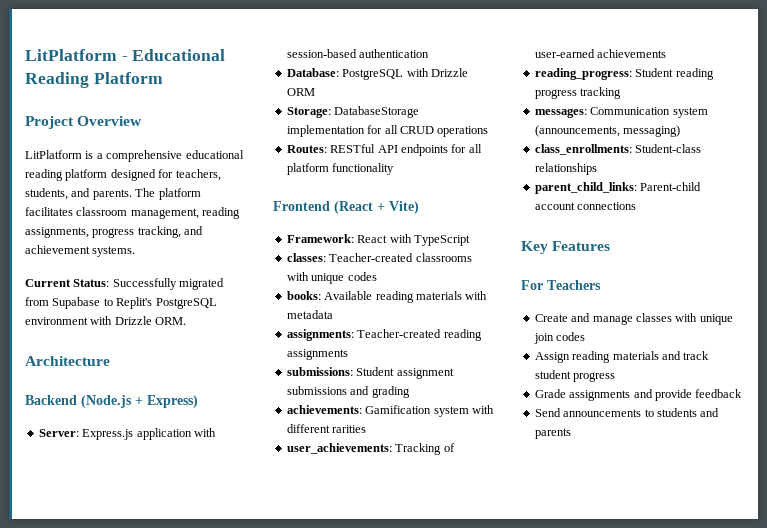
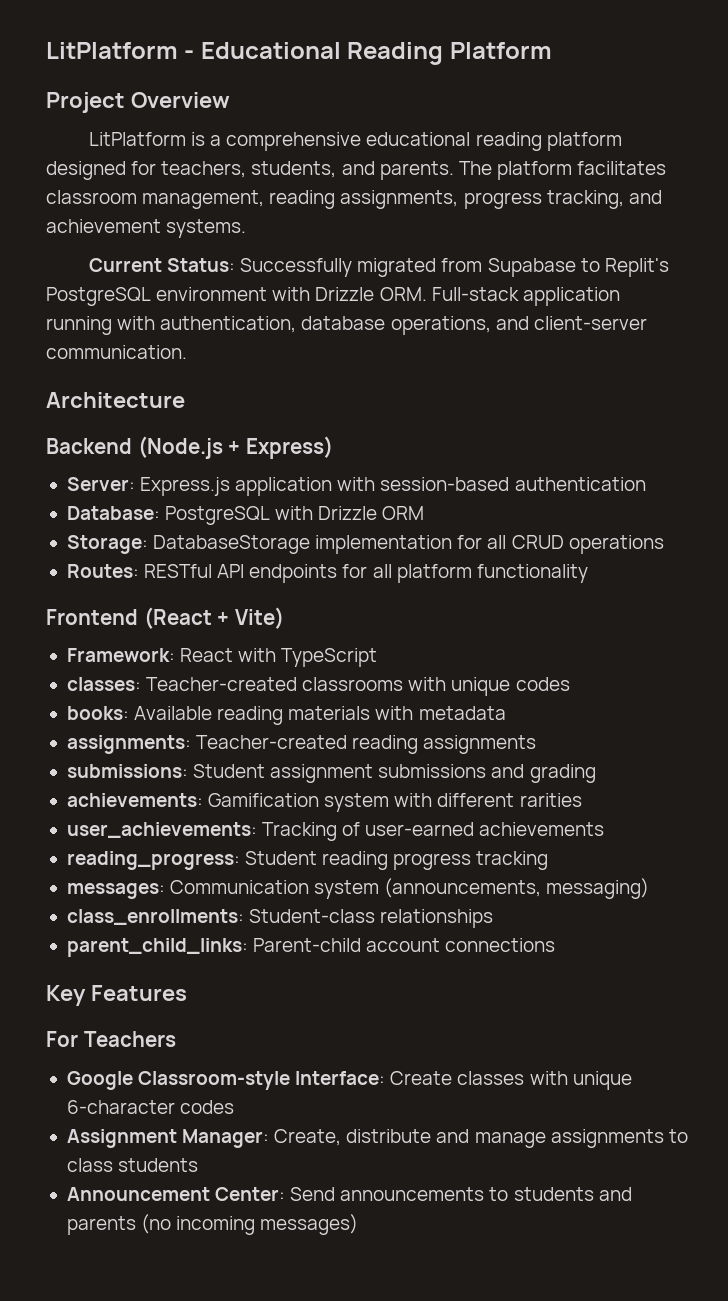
- Current Status: Successfully migrated from Supabase to Replit's PostgreSQL environment with Drizzle ORM.
+ Current Status: Successfully migrated from Supabase to Replit's PostgreSQL environment with Drizzle ORM. Full-stack application running with authentication, database operations, and client-server communication.
- Create and manage classes with unique join codes
- Assign reading materials and track student progress
- Grade assignments and provide feedback
- Send announcements to students and parents
+ Google Classroom-style Interface: Create classes with unique 6-character codes
+ Assignment Manager: Create, distribute and manage assignments to class students
+ Announcement Center: Send announcements to students and parents (no incoming messages)

